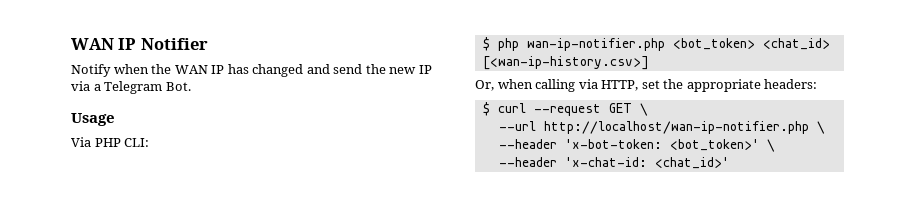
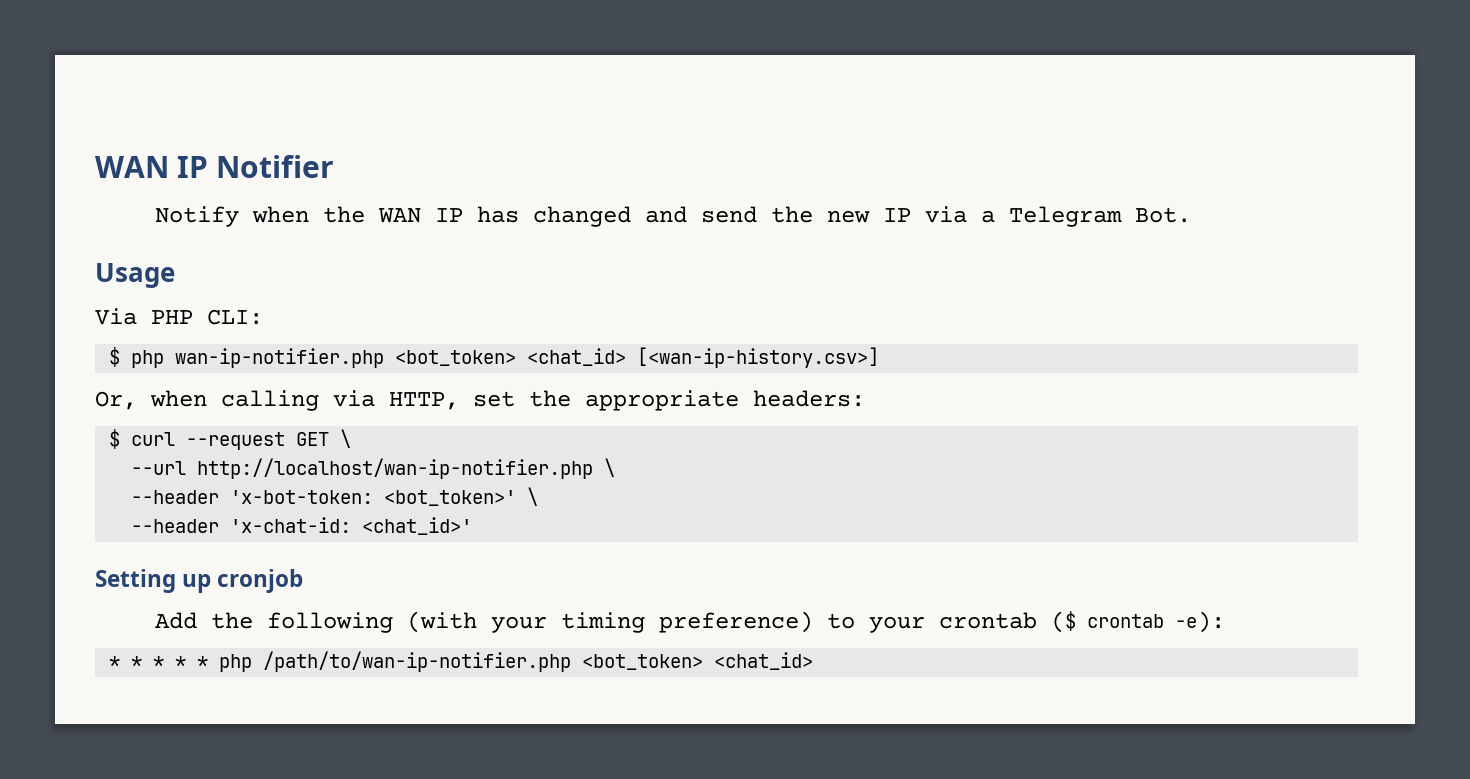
+ Setting up cronjob
+ Add the following (with your timing preference) to your crontab ($ crontab -e):
+ * * * * * php /path/to/wan-ip-notifier.php <bot_token> <chat_id>

